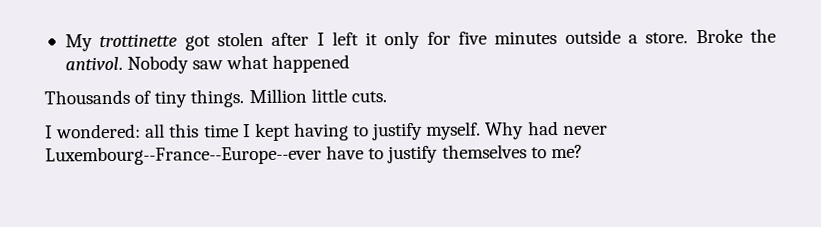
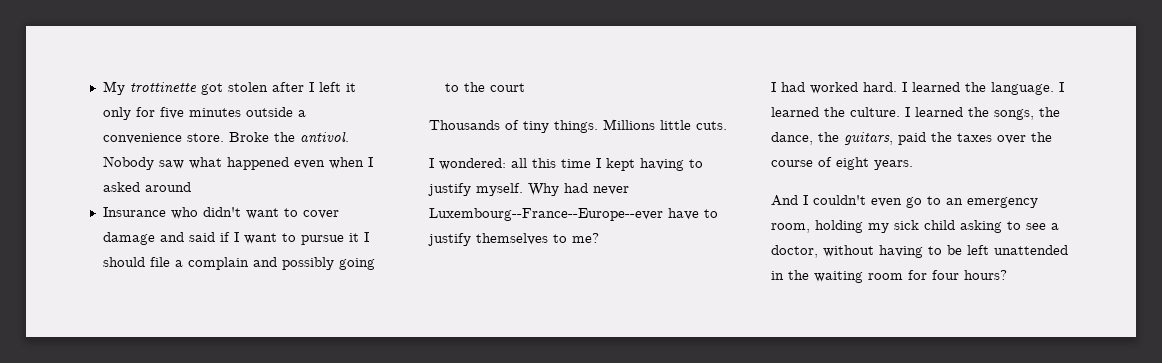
- My trottinette got stolen after I left it only for five minutes outside a store.
+ My trottinette got stolen after I left it only for five minutes outside a convenience store.
- Nobody saw what happened
+ Nobody saw what happened even when I asked around
+ Insurance who didn't want to cover damage and said if I want to pursue it I should file a complain and possibly going to the court
- Million little cuts.
+ Millions little cuts.
+ I had worked hard. I learned the language. I learned the culture. I learned the songs, the dance, the guitars, paid the taxes over the course of eight years.
+ And I couldn't even go to an emergency room, holding my sick child asking to see a doctor, without having to be left unattended in the waiting room for four hours?

